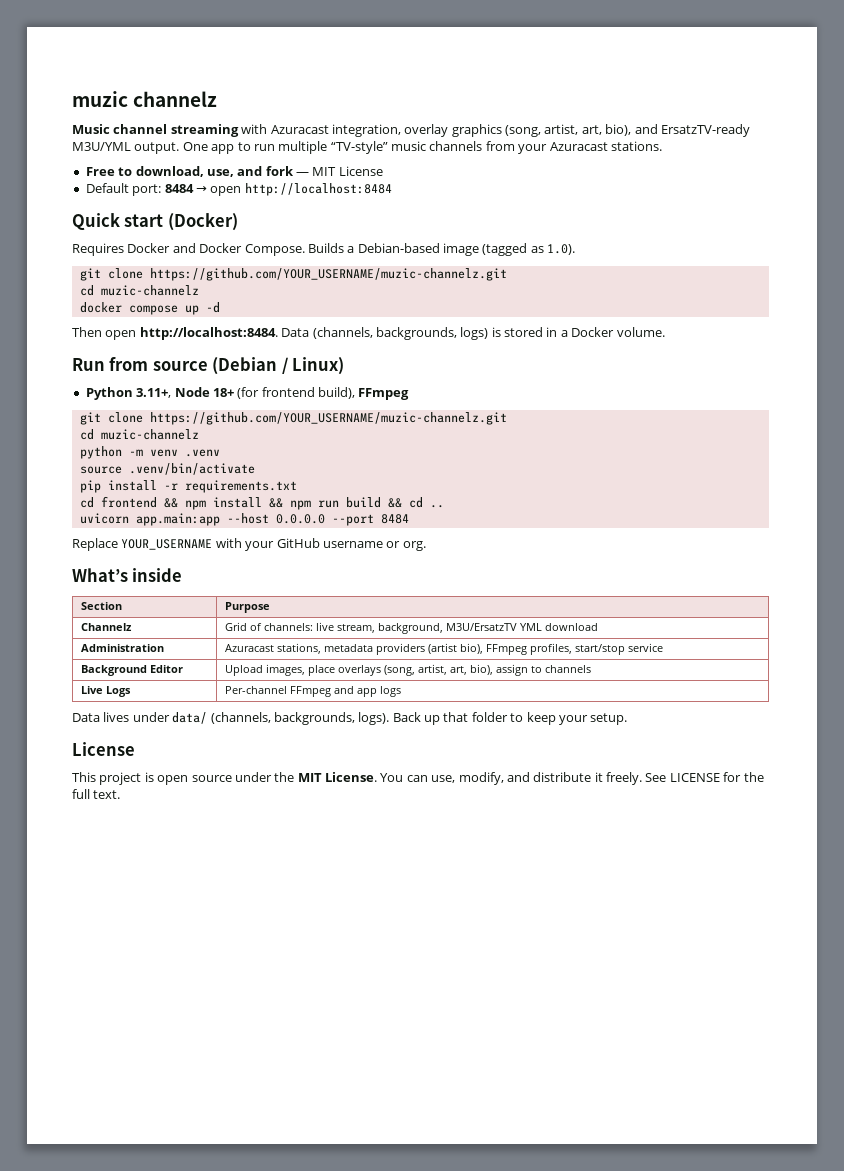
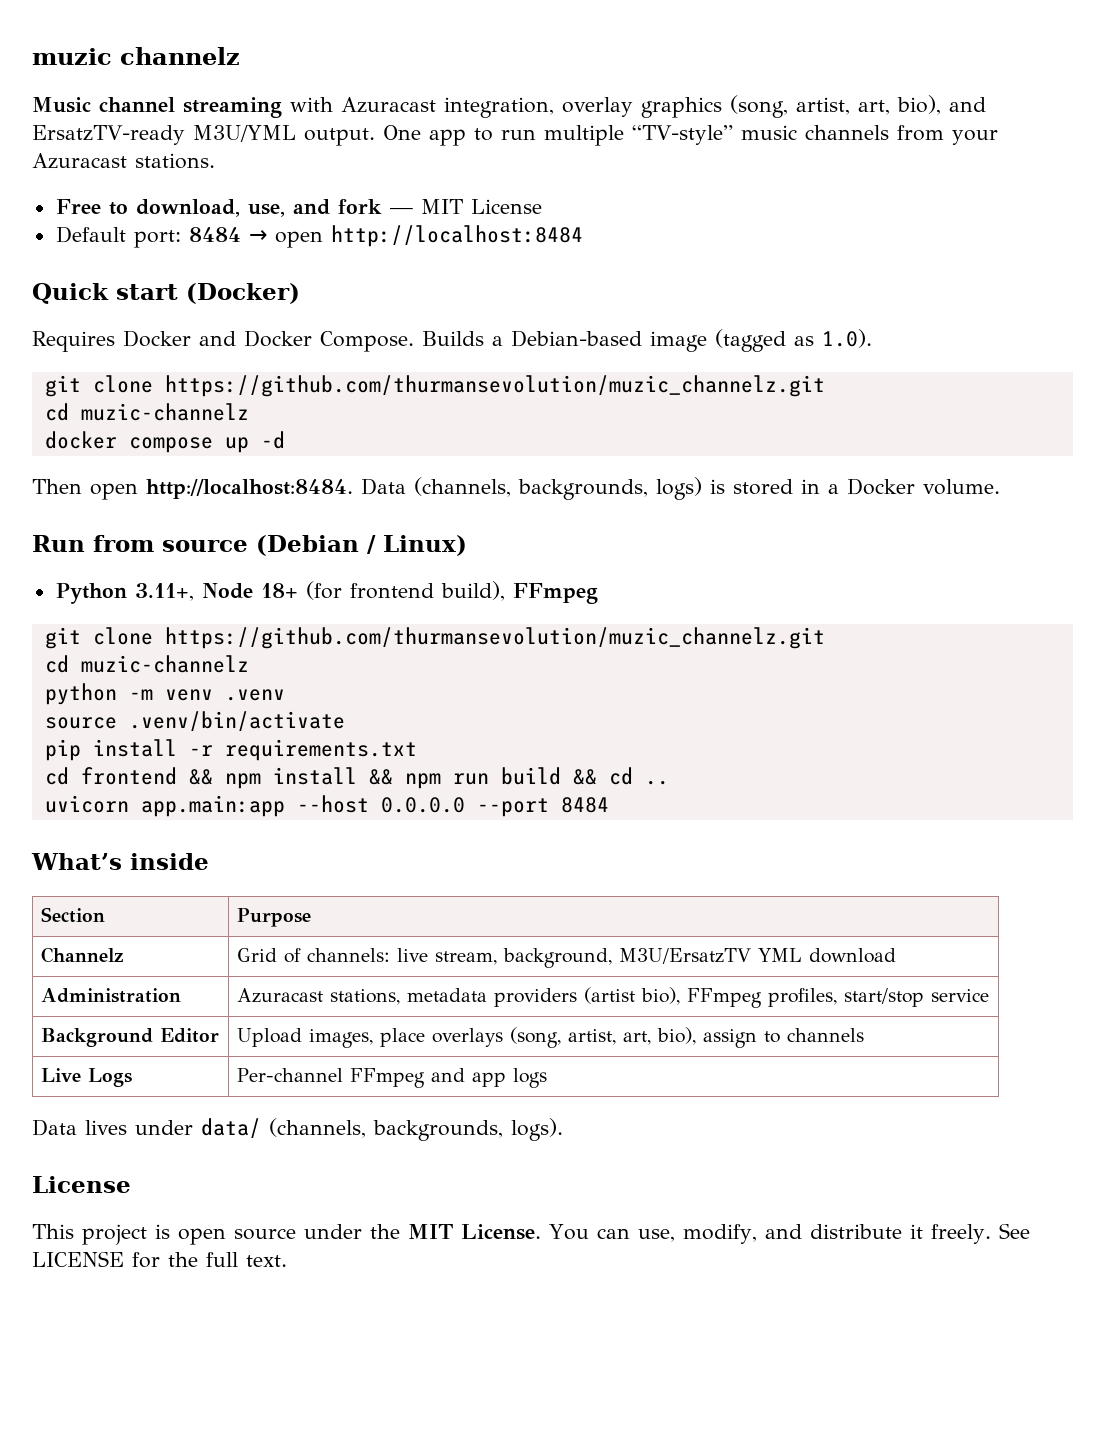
  Builds a Debian-based image (tagged as 1.0).
- git clone https://github.com/YOUR_USERNAME/muzic-channelz.git
+ git clone https://github.com/thurmansevolution/muzic_channelz.git
  Python 3.11+, Node 18+ (for frontend build), FFmpeg
- git clone https://github.com/YOUR_USERNAME/muzic-channelz.git
+ git clone https://github.com/thurmansevolution/muzic_channelz.git
- Replace YOUR_USERNAME with your GitHub username or org.
- Back up that folder to keep your setup.

